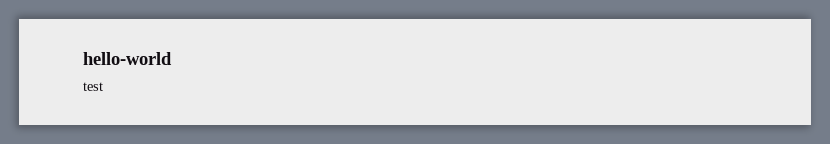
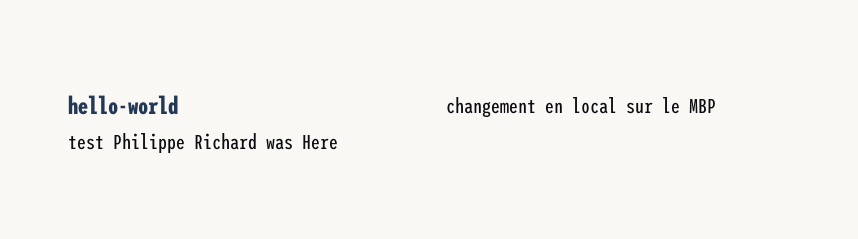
- test
+ test Philippe Richard was Here changement en local sur le MBP

